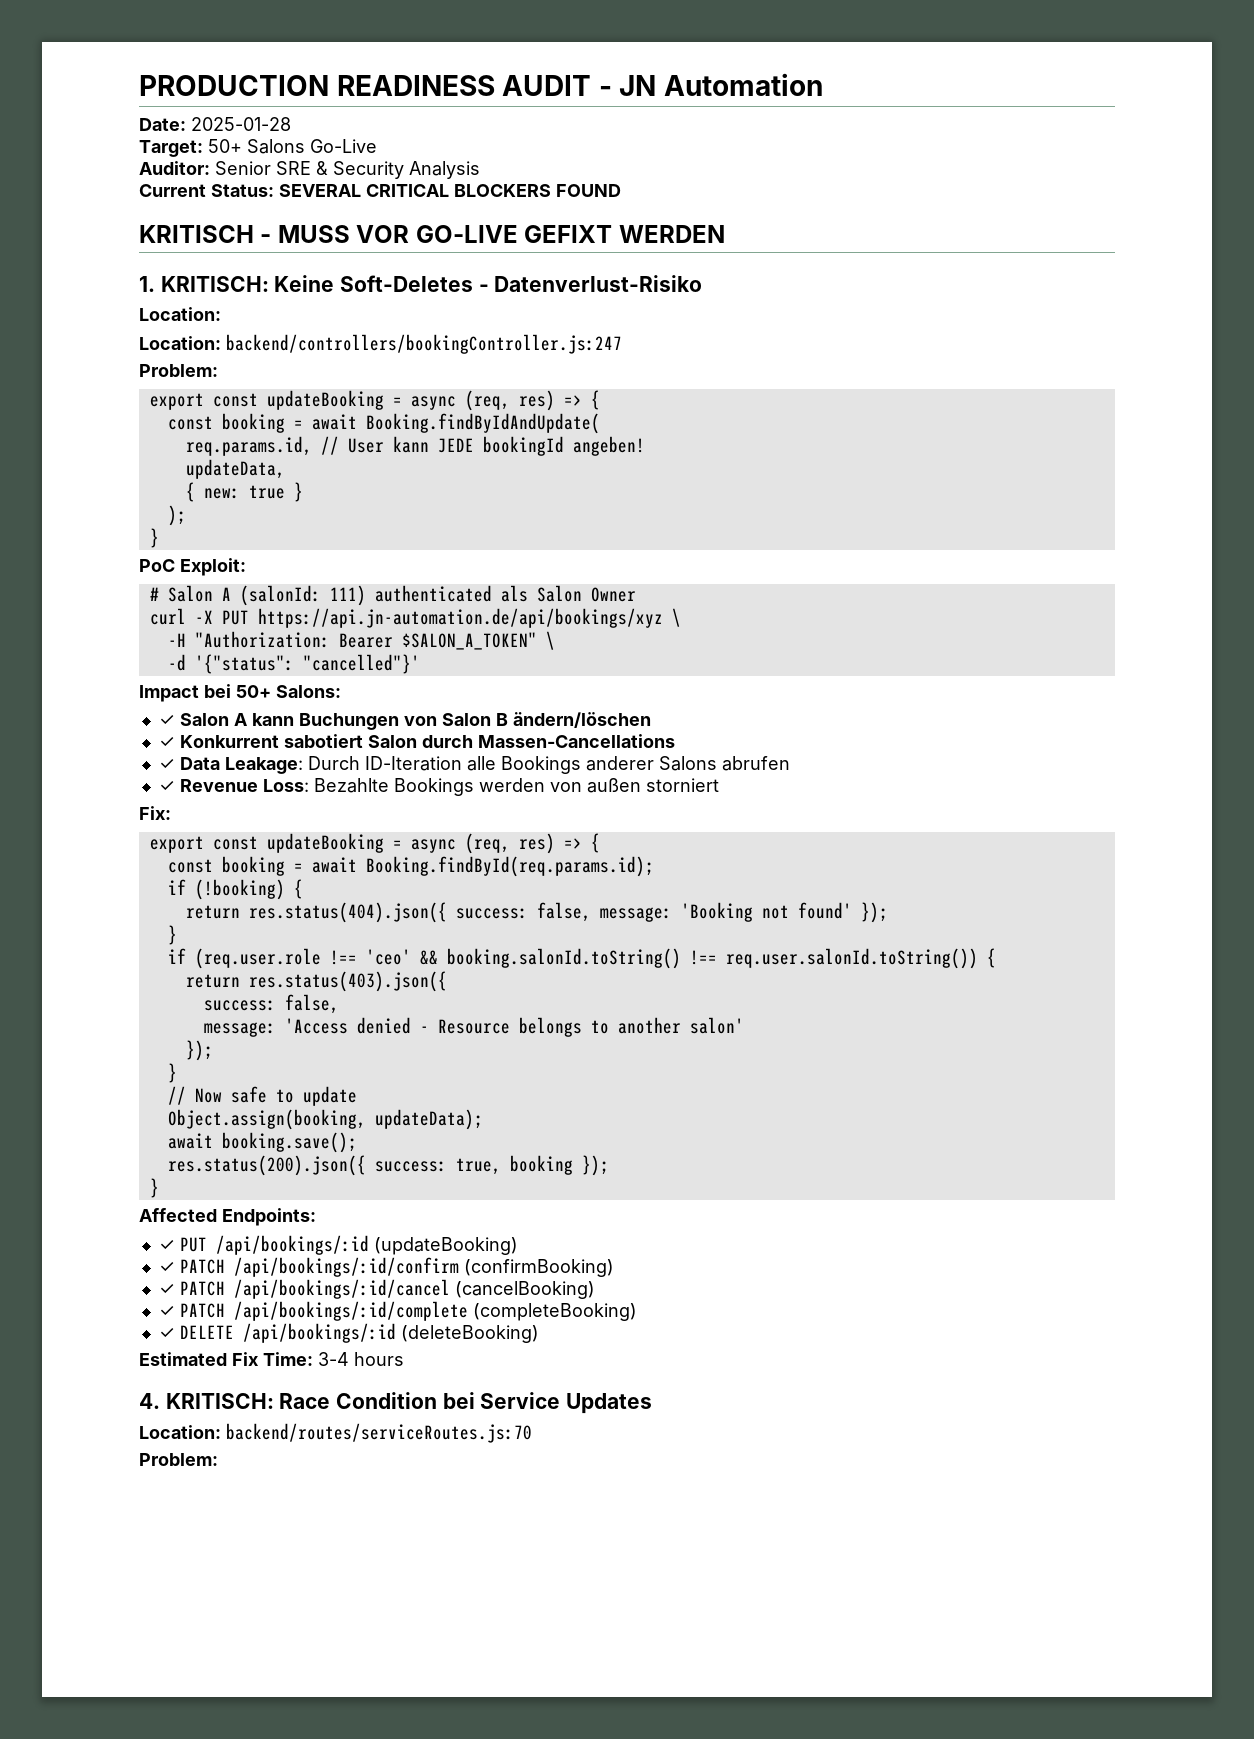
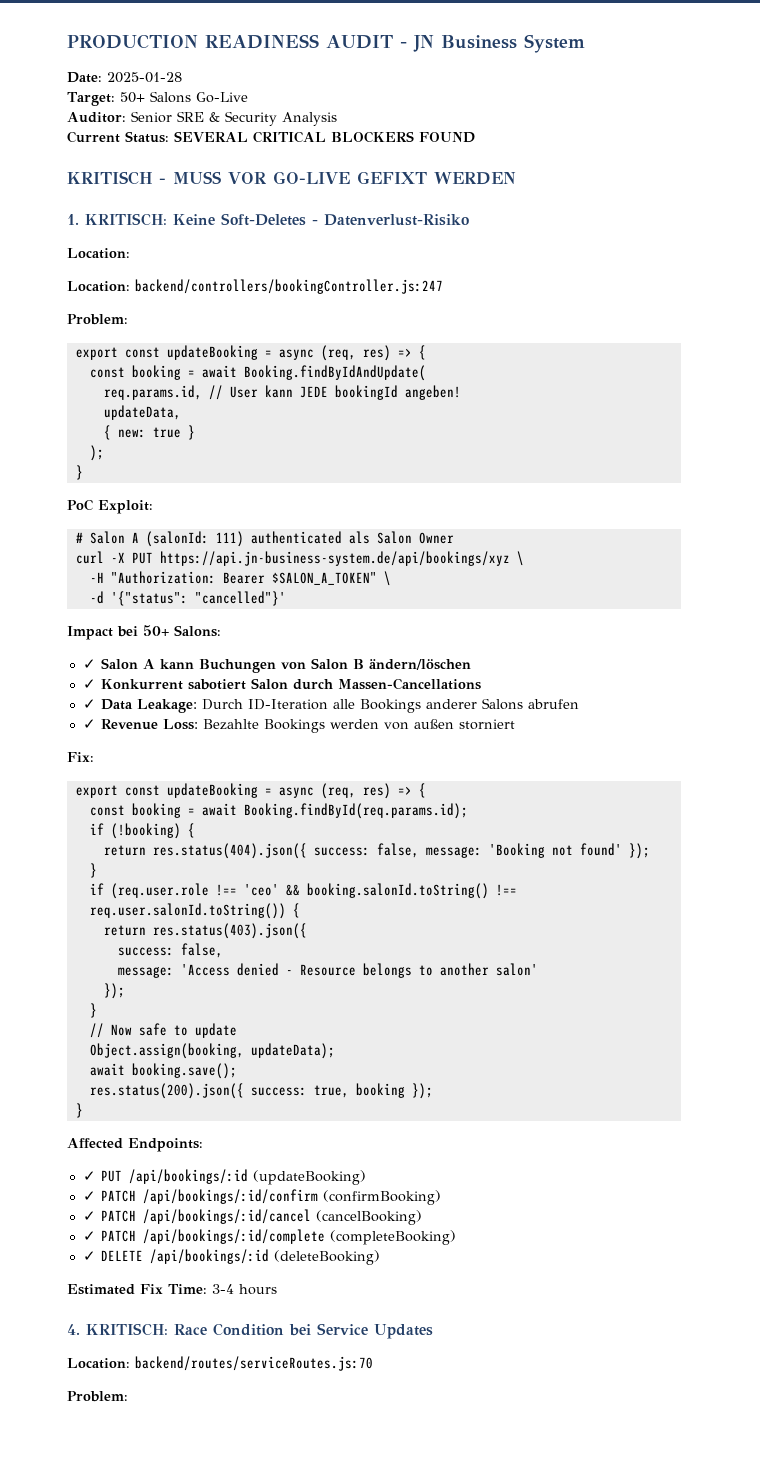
- PRODUCTION READINESS AUDIT - JN Automation
+ PRODUCTION READINESS AUDIT - JN Business System
- curl -X PUT https://api.jn-automation.de/api/bookings/xyz \
+ curl -X PUT https://api.jn-business-system.de/api/bookings/xyz \

